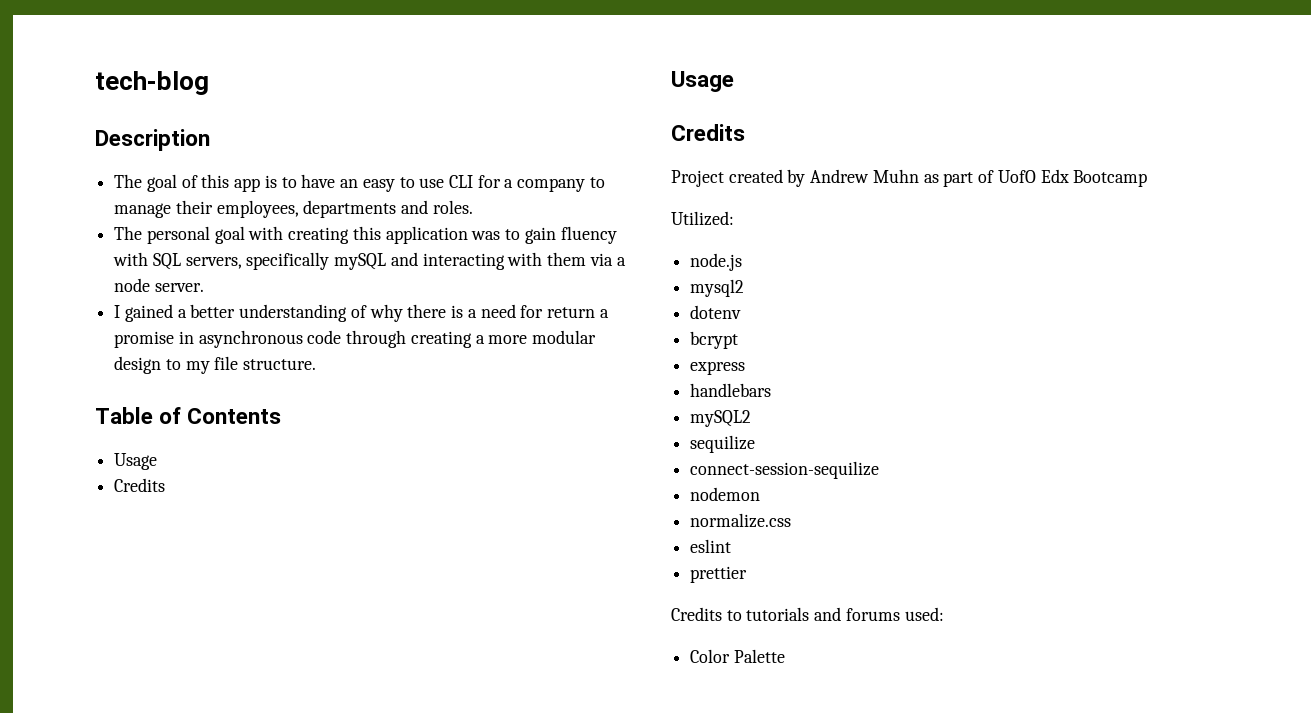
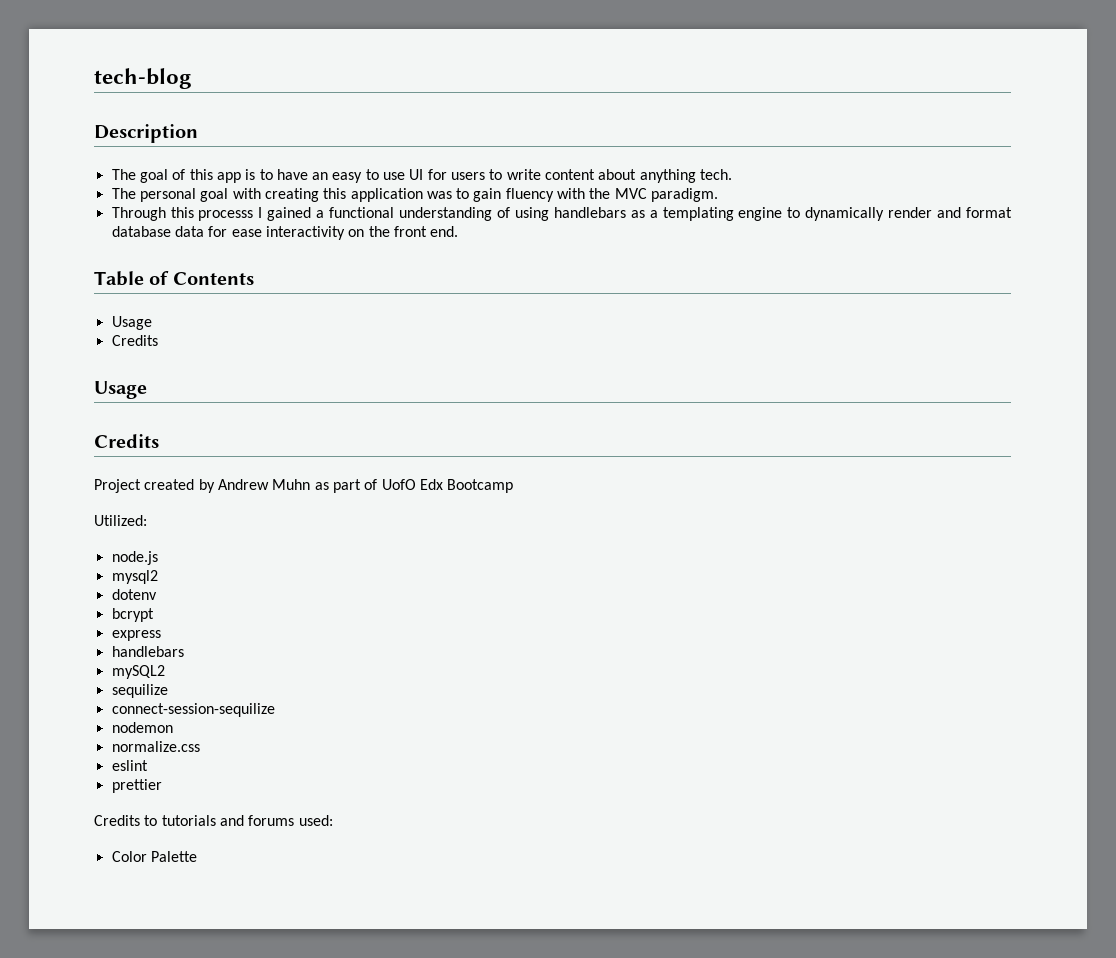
- The goal of this app is to have an easy to use CLI for a company to manage their employees, departments and roles.
+ The goal of this app is to have an easy to use UI for users to write content about anything tech.
- The personal goal with creating this application was to gain fluency with SQL servers, specifically mySQL and interacting with them via a node server.
- I gained a better understanding of why there is a need for return a promise in asynchronous code through creating a more modular design to my file structure.
+ The personal goal with creating this application was to gain fluency with the MVC paradigm.
+ Through this processs I gained a functional understanding of using handlebars as a templating engine to dynamically render and format database data for ease interactivity on the front end.

